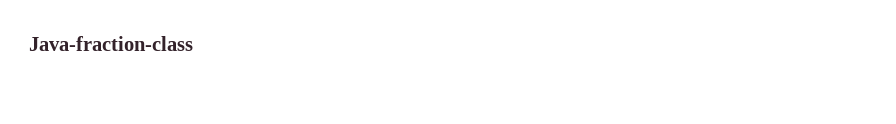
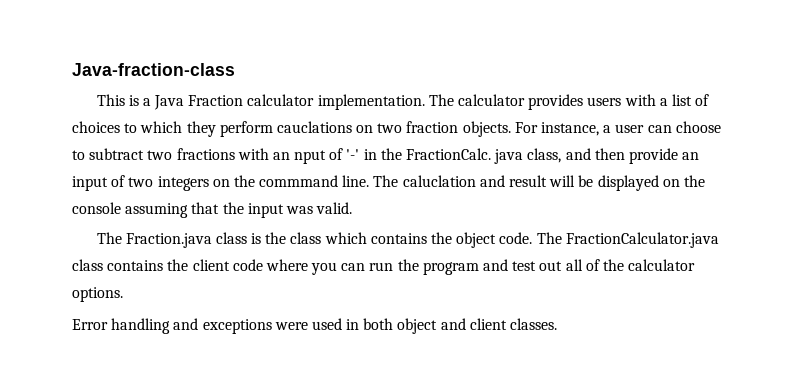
+ This is a Java Fraction calculator implementation. The calculator provides users with a list of choices to which they perform cauclations on two fraction objects. For instance, a user can choose to subtract two fractions with an nput of '-' in the FractionCalc. java class, and then provide an input of two integers on the commmand line. The caluclation and result will be displayed on the console assuming that the input was valid.
+ The Fraction.java class is the class which contains the object code. The FractionCalculator.java class contains the client code where you can run the program and test out all of the calculator options.
+ Error handling and exceptions were used in both object and client classes.

